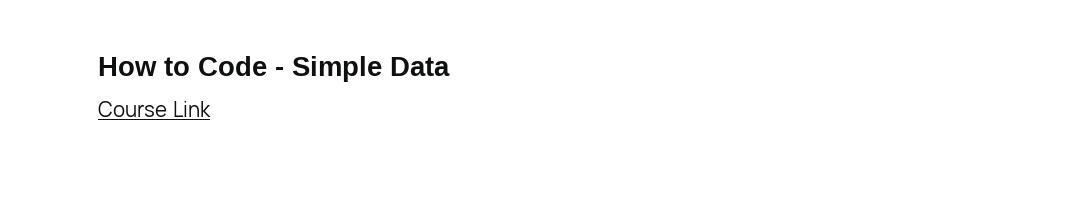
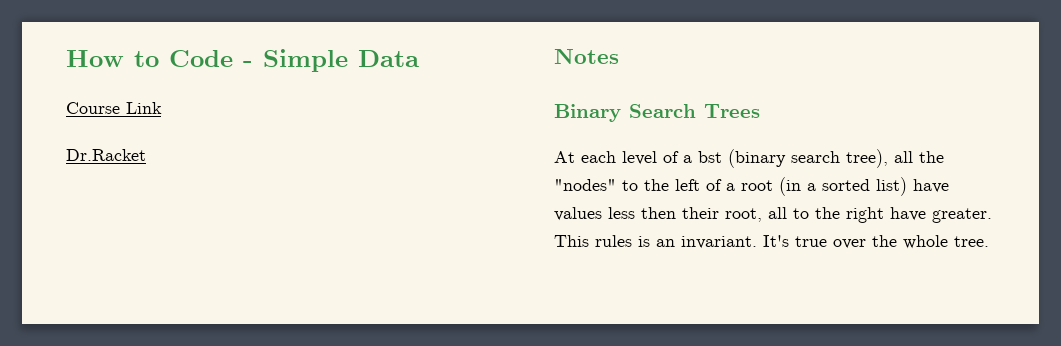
+ Dr.Racket
+ Notes
+ Binary Search Trees
+ At each level of a bst (binary search tree), all the "nodes" to the left of a root (in a sorted list) have values less then their root, all to the right have greater. This rules is an invariant. It's true over the whole tree.

